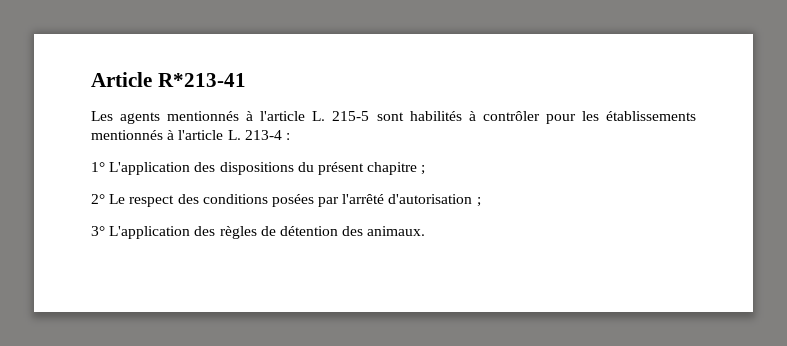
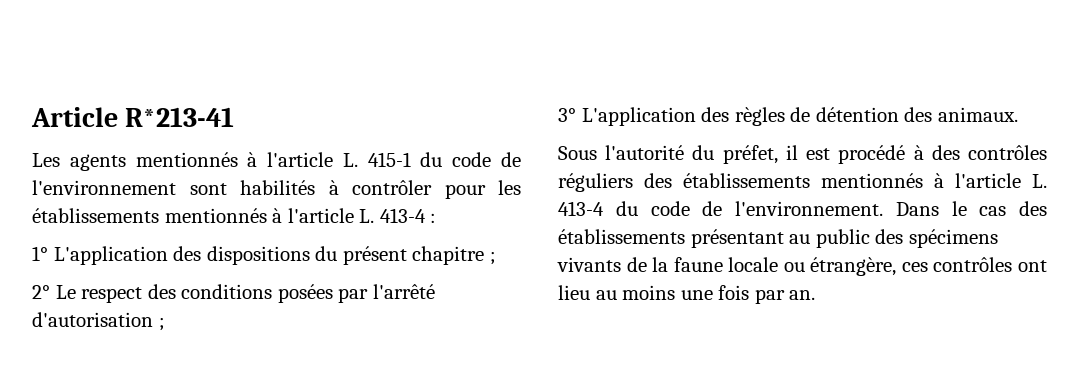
- Les agents mentionnés à l'article L. 215-5 sont habilités à contrôler pour les établissements mentionnés à l'article L. 213-4 :
+ Les agents mentionnés à l'article L. 415-1 du code de l'environnement sont habilités à contrôler pour les établissements mentionnés à l'article L. 413-4 :
+ Sous l'autorité du préfet, il est procédé à des contrôles réguliers des établissements mentionnés à l'article L. 413-4 du code de l'environnement. Dans le cas des établissements présentant au public des spécimens vivants de la faune locale ou étrangère, ces contrôles ont lieu au moins une fois par an.

